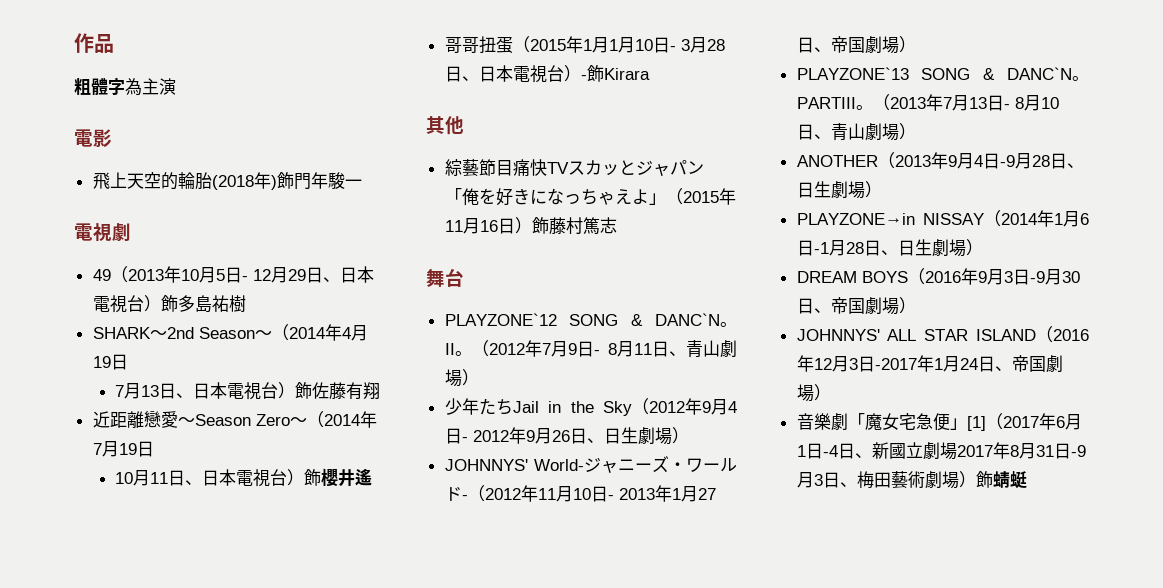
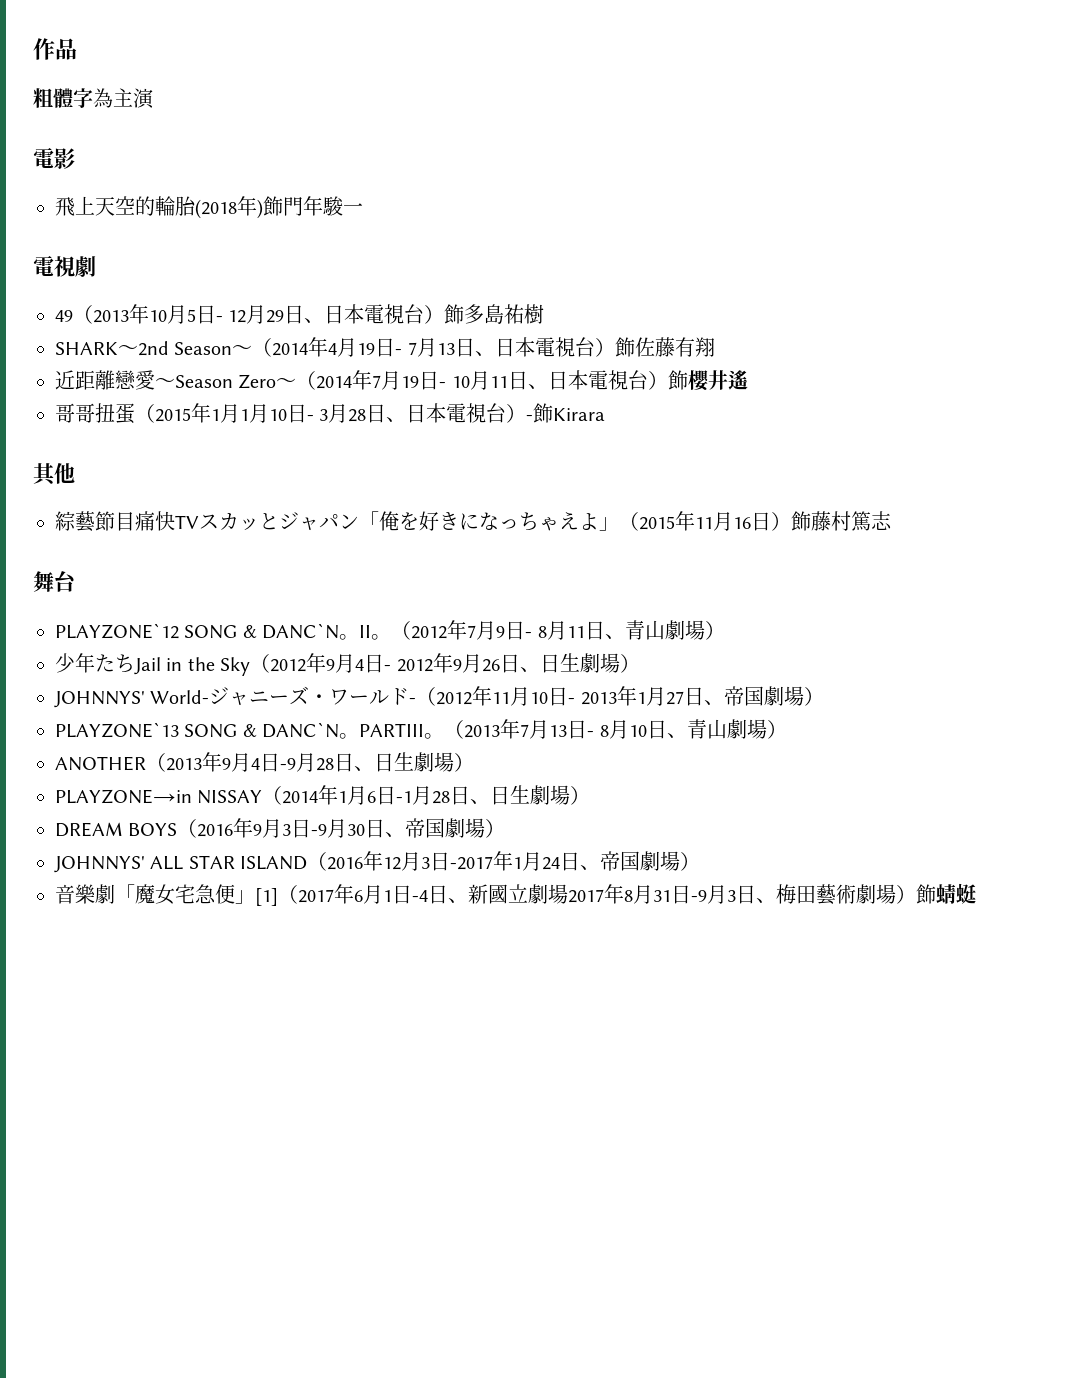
- SHARK〜2nd Season〜（2014年4月19日
- 7月13日、日本電視台）飾佐藤有翔
+ SHARK〜2nd Season〜（2014年4月19日- 7月13日、日本電視台）飾佐藤有翔
- 近距離戀愛〜Season Zero〜（2014年7月19日
- 10月11日、日本電視台）飾櫻井遙
+ 近距離戀愛〜Season Zero〜（2014年7月19日- 10月11日、日本電視台）飾櫻井遙

